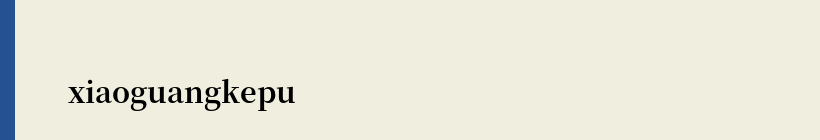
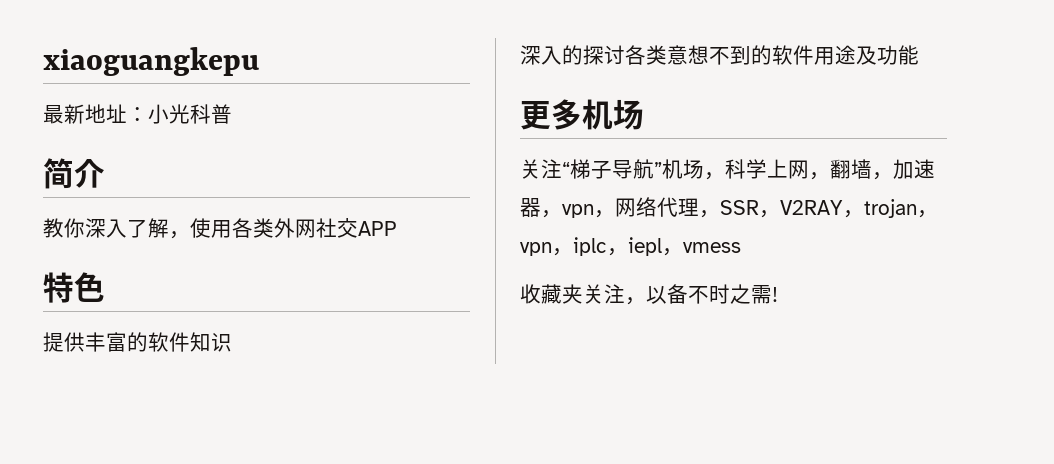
+ 最新地址：小光科普
+ 简介
+ 教你深入了解，使用各类外网社交APP
+ 特色
+ 提供丰富的软件知识
+ 深入的探讨各类意想不到的软件用途及功能
+ 更多机场
+ 关注“梯子导航”机场，科学上网，翻墙，加速器，vpn，网络代理，SSR，V2RAY，trojan，vpn，iplc，iepl，vmess
+ 收藏夹关注，以备不时之需!

